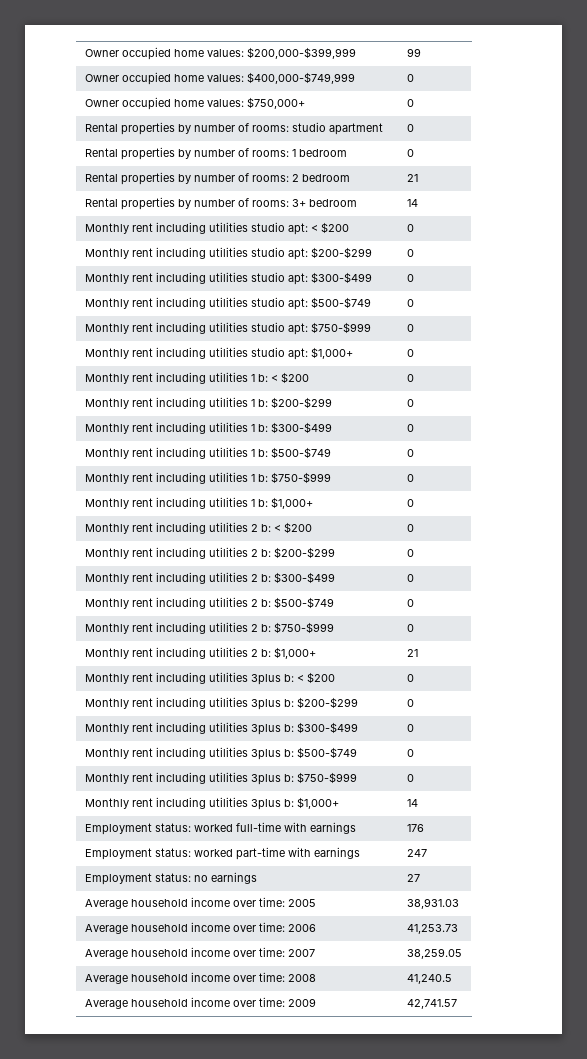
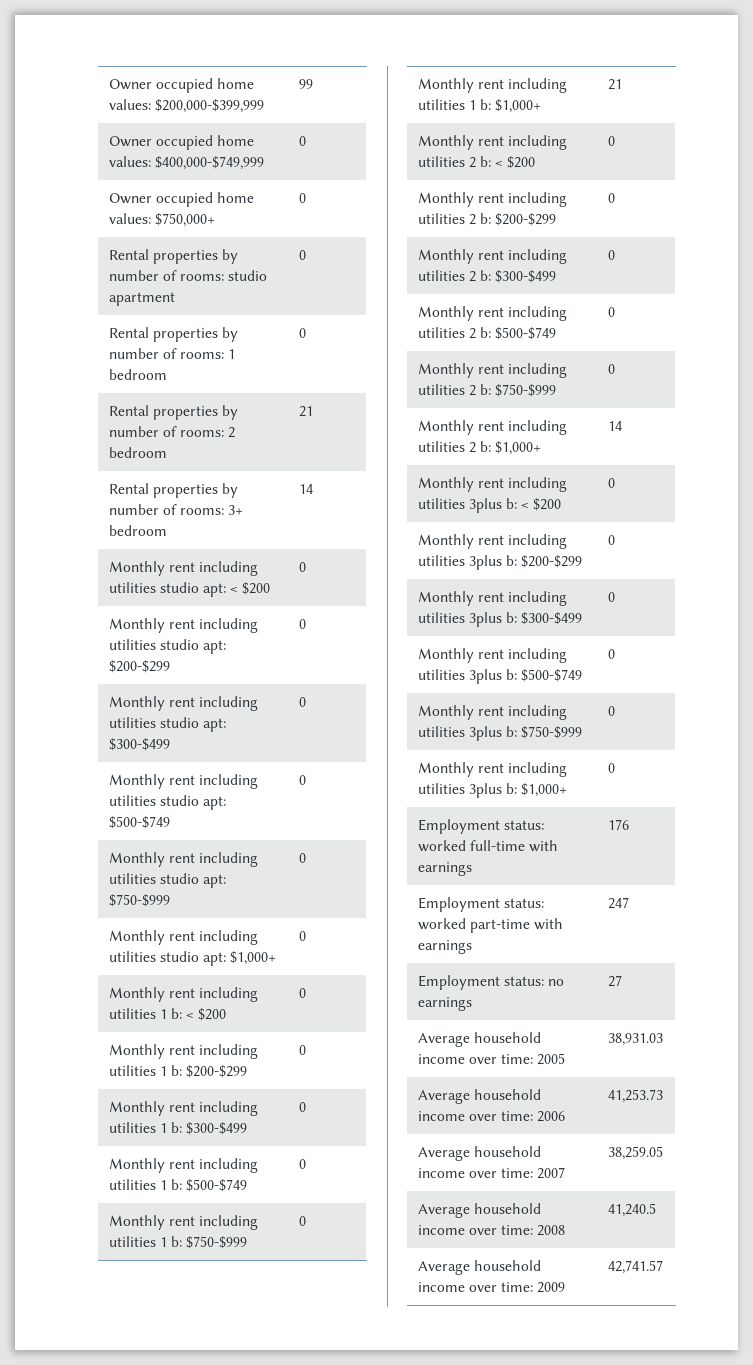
- Monthly rent including utilities 1 b: $1,000+ | 0
+ Monthly rent including utilities 1 b: $1,000+ | 21
- Monthly rent including utilities 2 b: $1,000+ | 21
+ Monthly rent including utilities 2 b: $1,000+ | 14
- Monthly rent including utilities 3plus b: $1,000+ | 14
+ Monthly rent including utilities 3plus b: $1,000+ | 0

